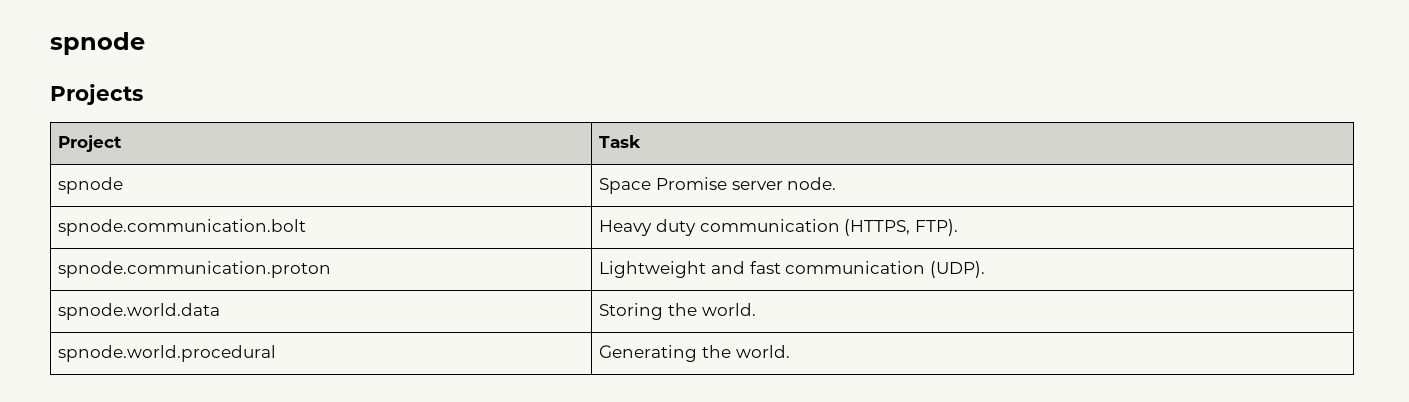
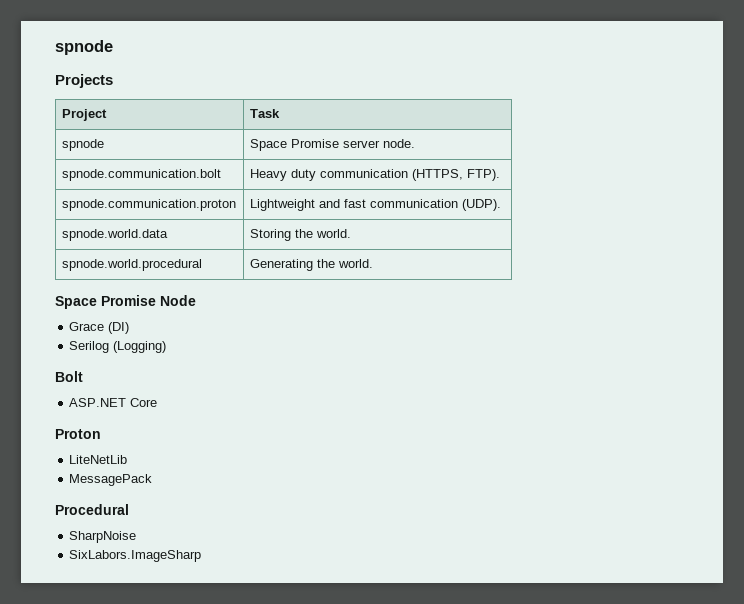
+ Space Promise Node
+ Grace (DI)
+ Serilog (Logging)
+ Bolt
+ ASP.NET Core
+ Proton
+ LiteNetLib
+ MessagePack
+ Procedural
+ SharpNoise
+ SixLabors.ImageSharp

